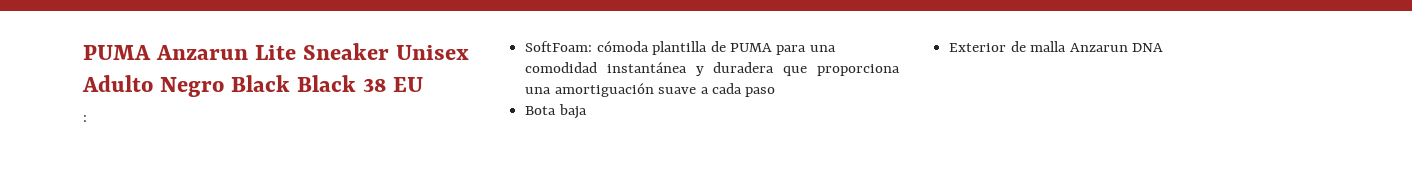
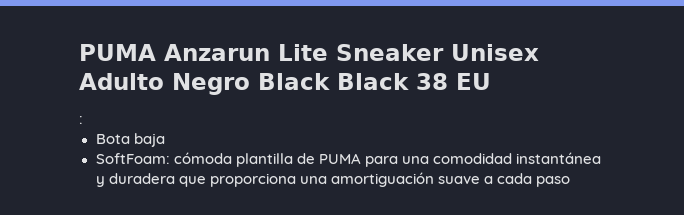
+ Bota baja
- Bota baja
- Exterior de malla Anzarun DNA

